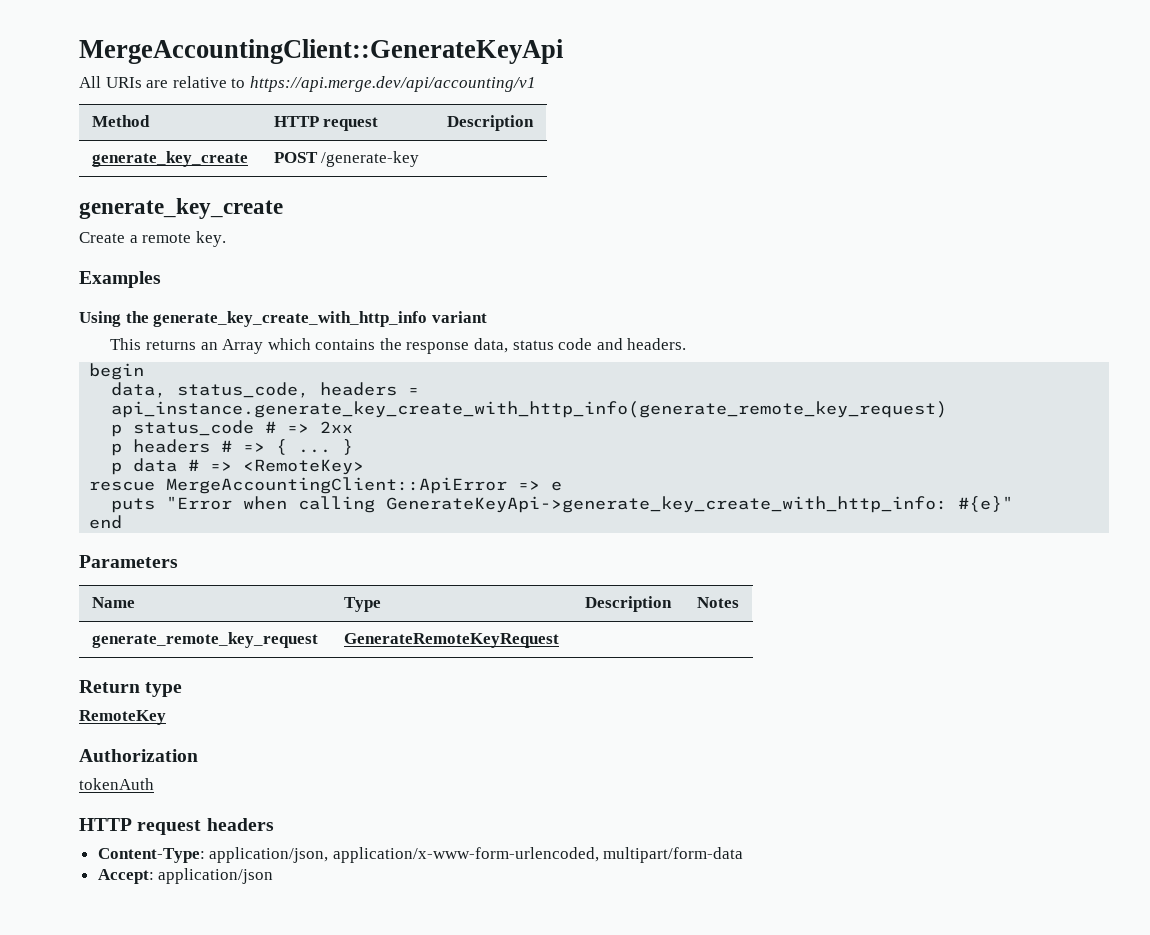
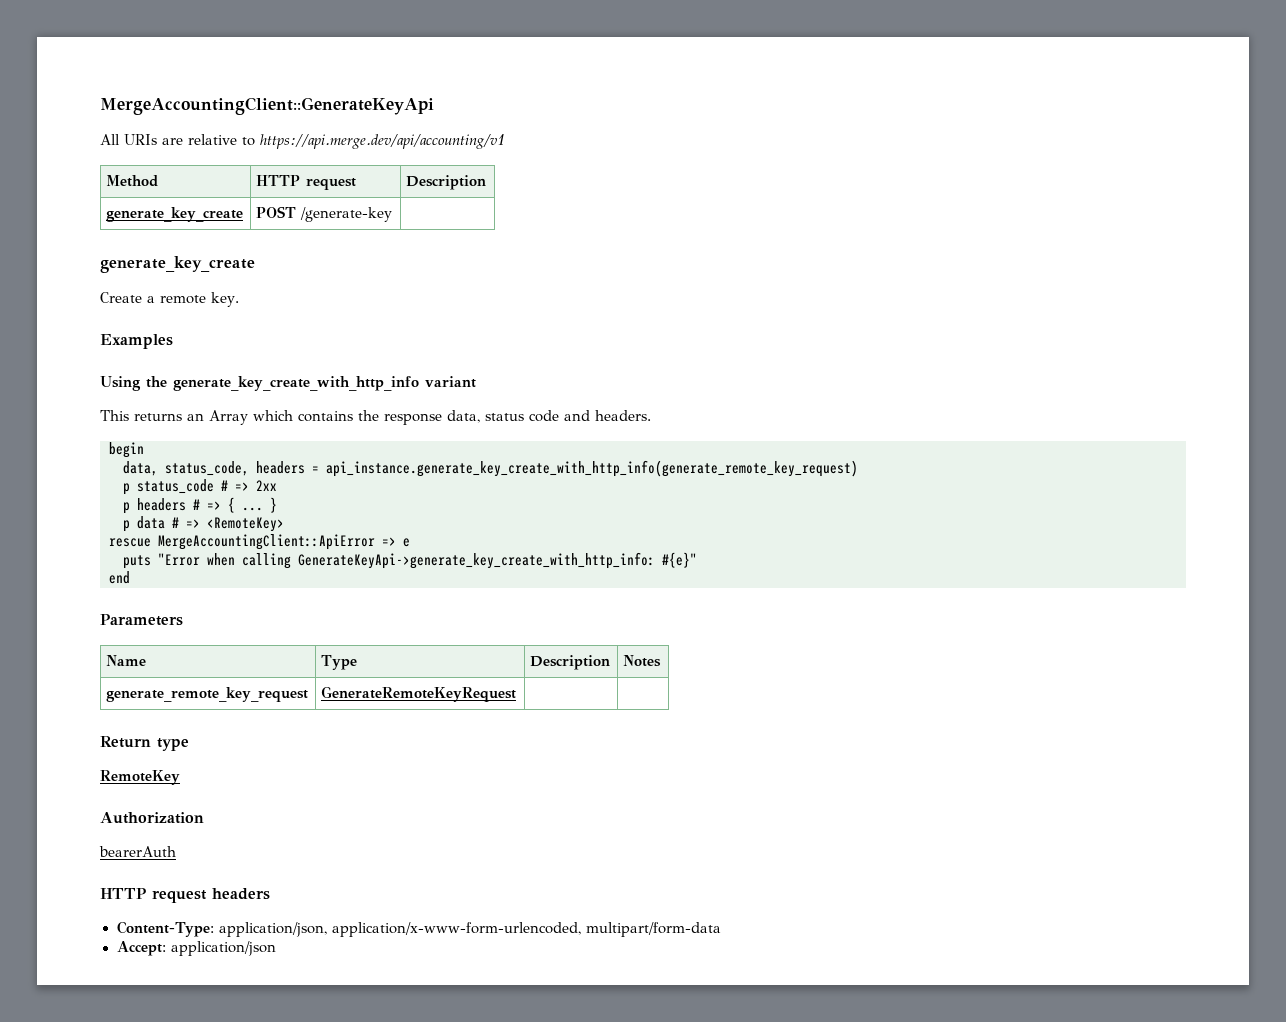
- tokenAuth
+ bearerAuth

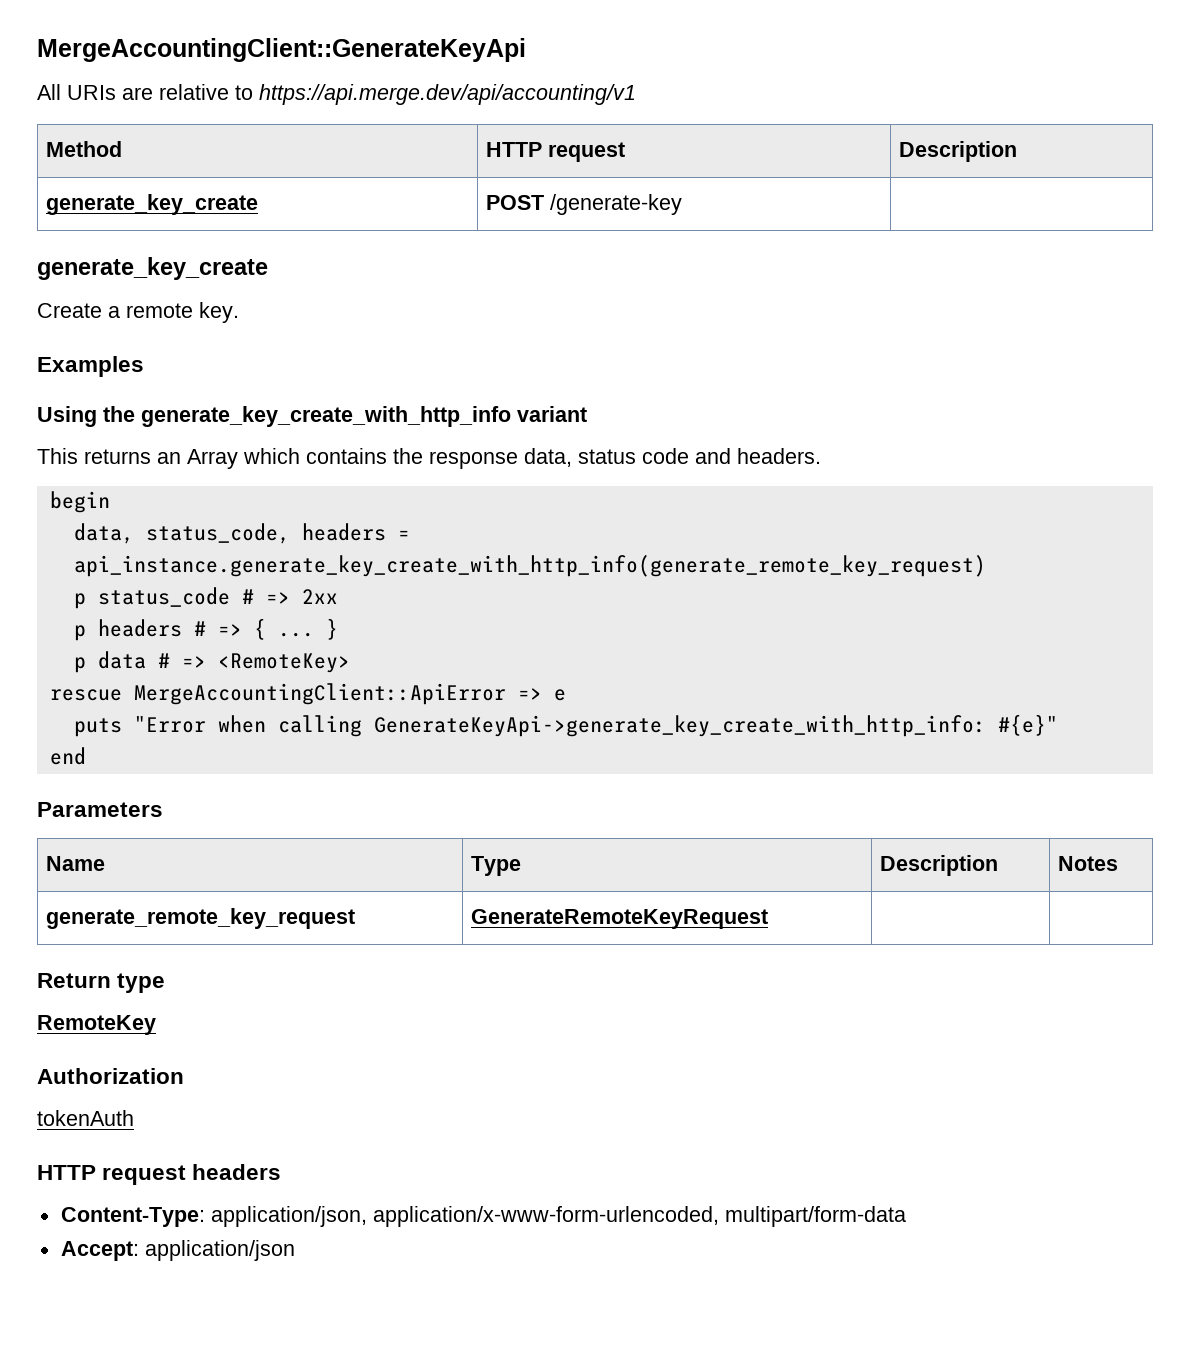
- bearerAuth
+ tokenAuth

